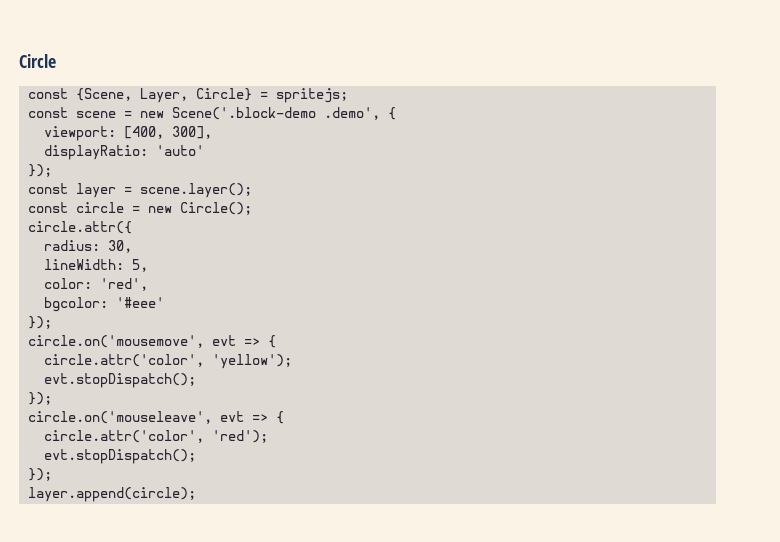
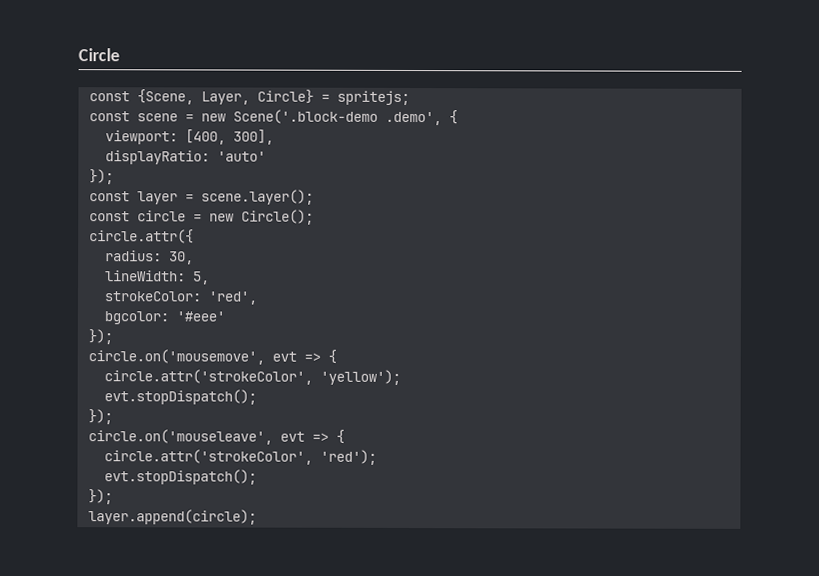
- color: 'red',
+ strokeColor: 'red',
- circle.attr('color', 'yellow');
+ circle.attr('strokeColor', 'yellow');
- circle.attr('color', 'red');
+ circle.attr('strokeColor', 'red');

